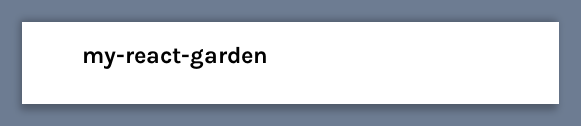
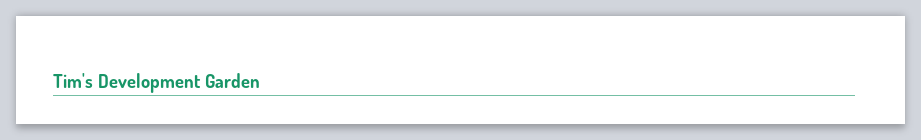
- my-react-garden
+ Tim's Development Garden

